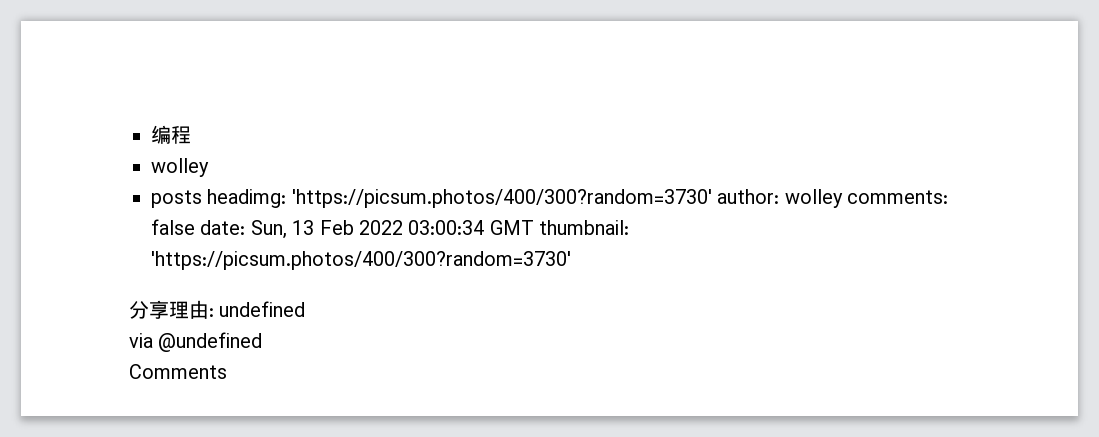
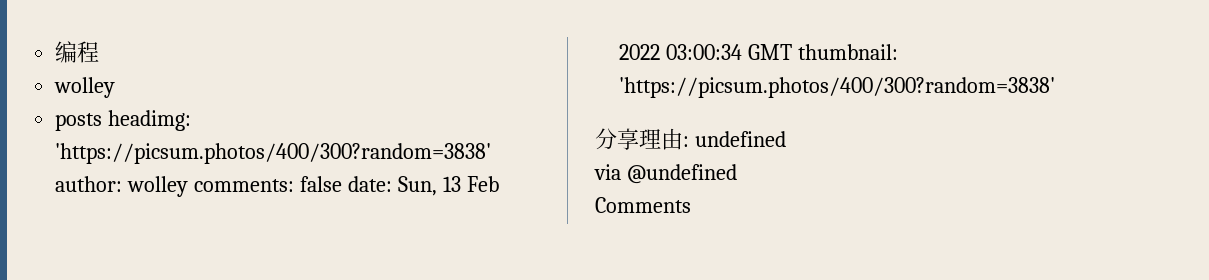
- posts headimg: 'https://picsum.photos/400/300?random=3730' author: wolley comments: false date: Sun, 13 Feb 2022 03:00:34 GMT thumbnail: 'https://picsum.photos/400/300?random=3730'
+ posts headimg: 'https://picsum.photos/400/300?random=3838' author: wolley comments: false date: Sun, 13 Feb 2022 03:00:34 GMT thumbnail: 'https://picsum.photos/400/300?random=3838'

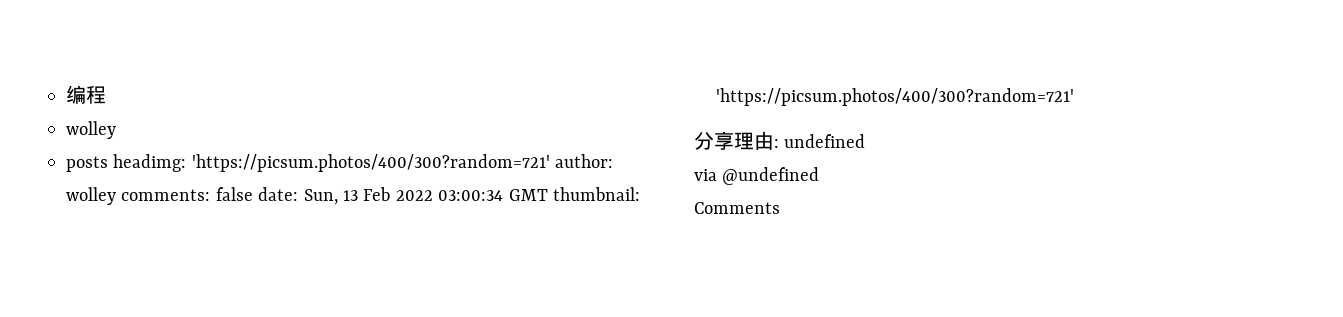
- posts headimg: 'https://picsum.photos/400/300?random=3838' author: wolley comments: false date: Sun, 13 Feb 2022 03:00:34 GMT thumbnail: 'https://picsum.photos/400/300?random=3838'
+ posts headimg: 'https://picsum.photos/400/300?random=721' author: wolley comments: false date: Sun, 13 Feb 2022 03:00:34 GMT thumbnail: 'https://picsum.photos/400/300?random=721'

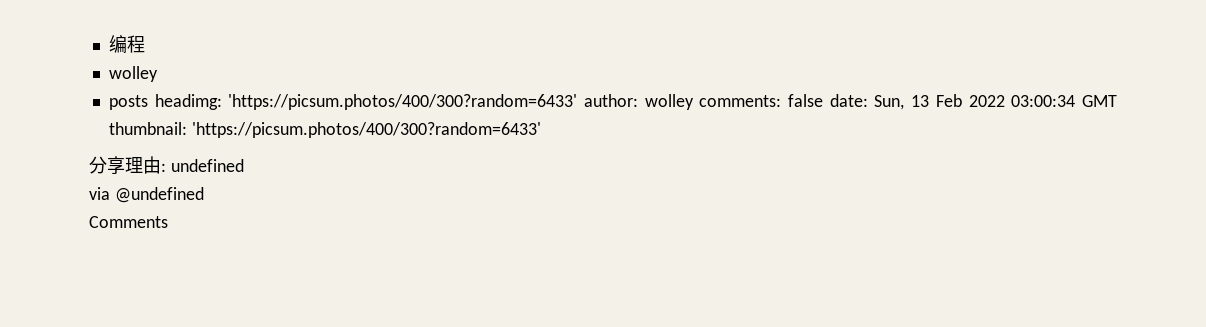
- posts headimg: 'https://picsum.photos/400/300?random=721' author: wolley comments: false date: Sun, 13 Feb 2022 03:00:34 GMT thumbnail: 'https://picsum.photos/400/300?random=721'
+ posts headimg: 'https://picsum.photos/400/300?random=6433' author: wolley comments: false date: Sun, 13 Feb 2022 03:00:34 GMT thumbnail: 'https://picsum.photos/400/300?random=6433'

